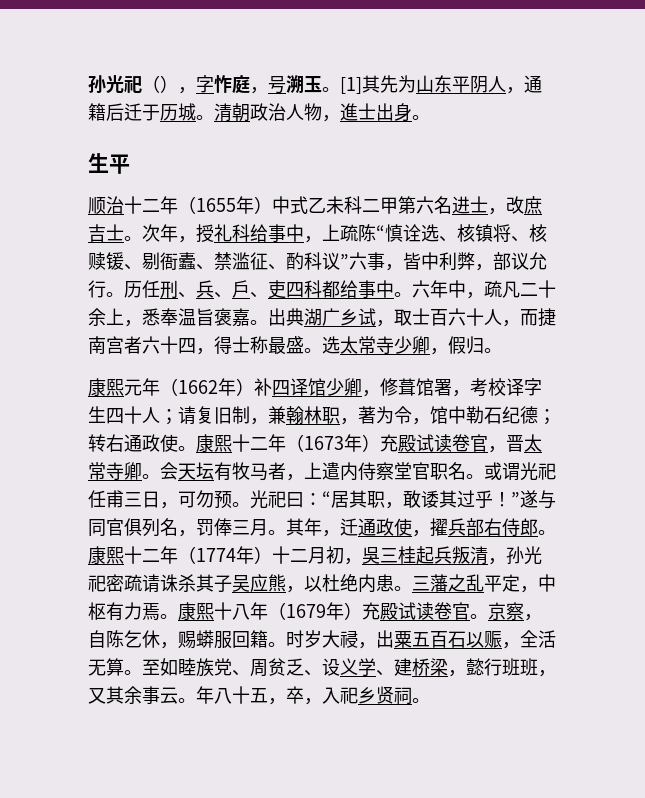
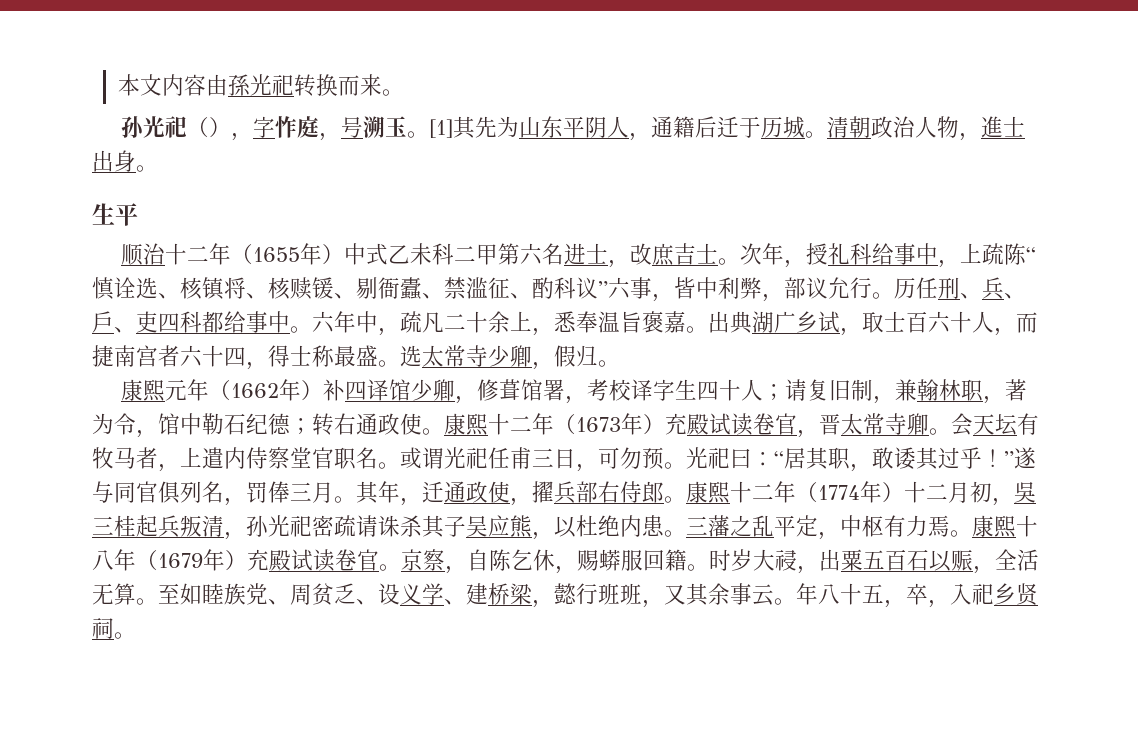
+ 本文内容由孫光祀转换而来。

